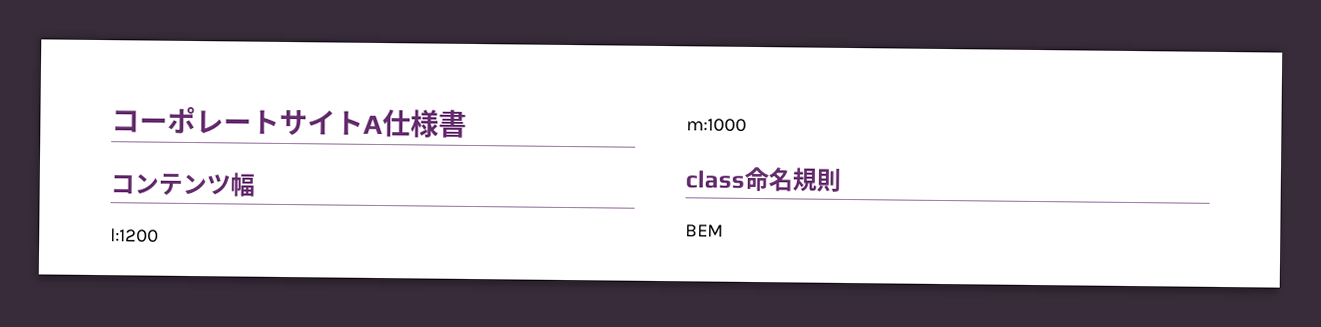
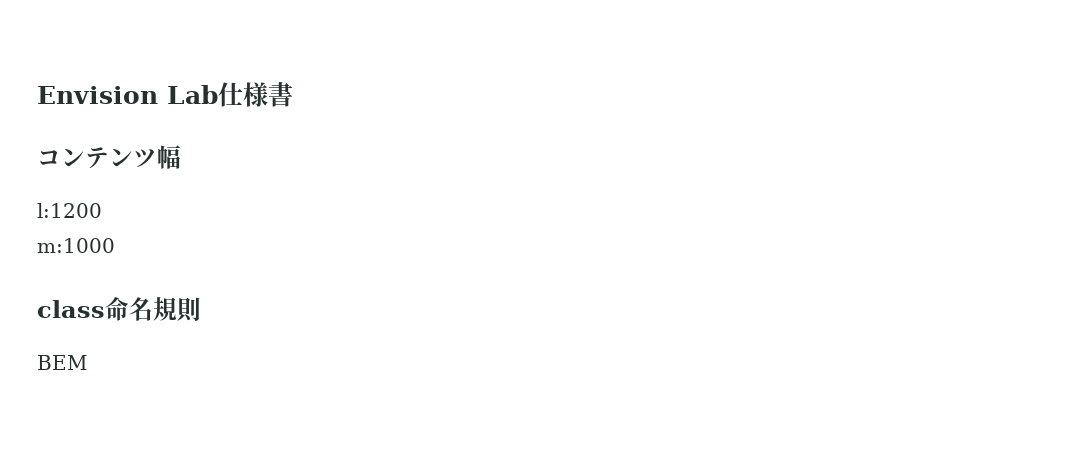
- コーポレートサイトA仕様書
+ Envision Lab仕様書

